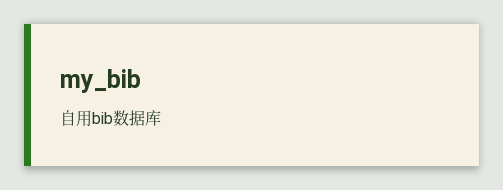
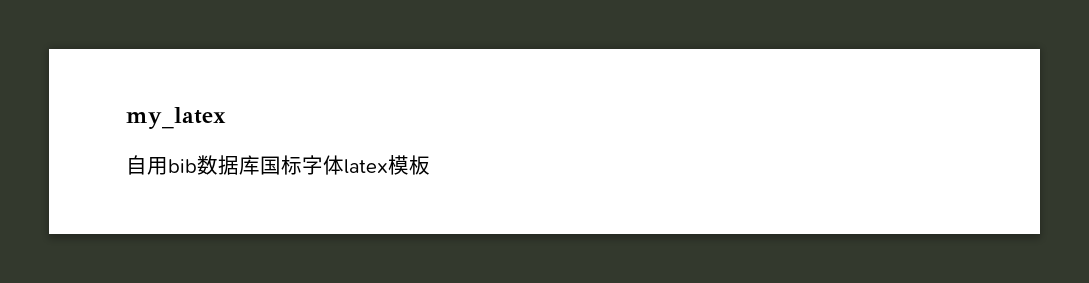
- my_bib
+ my_latex
- 自用bib数据库
+ 自用bib数据库国标字体latex模板

